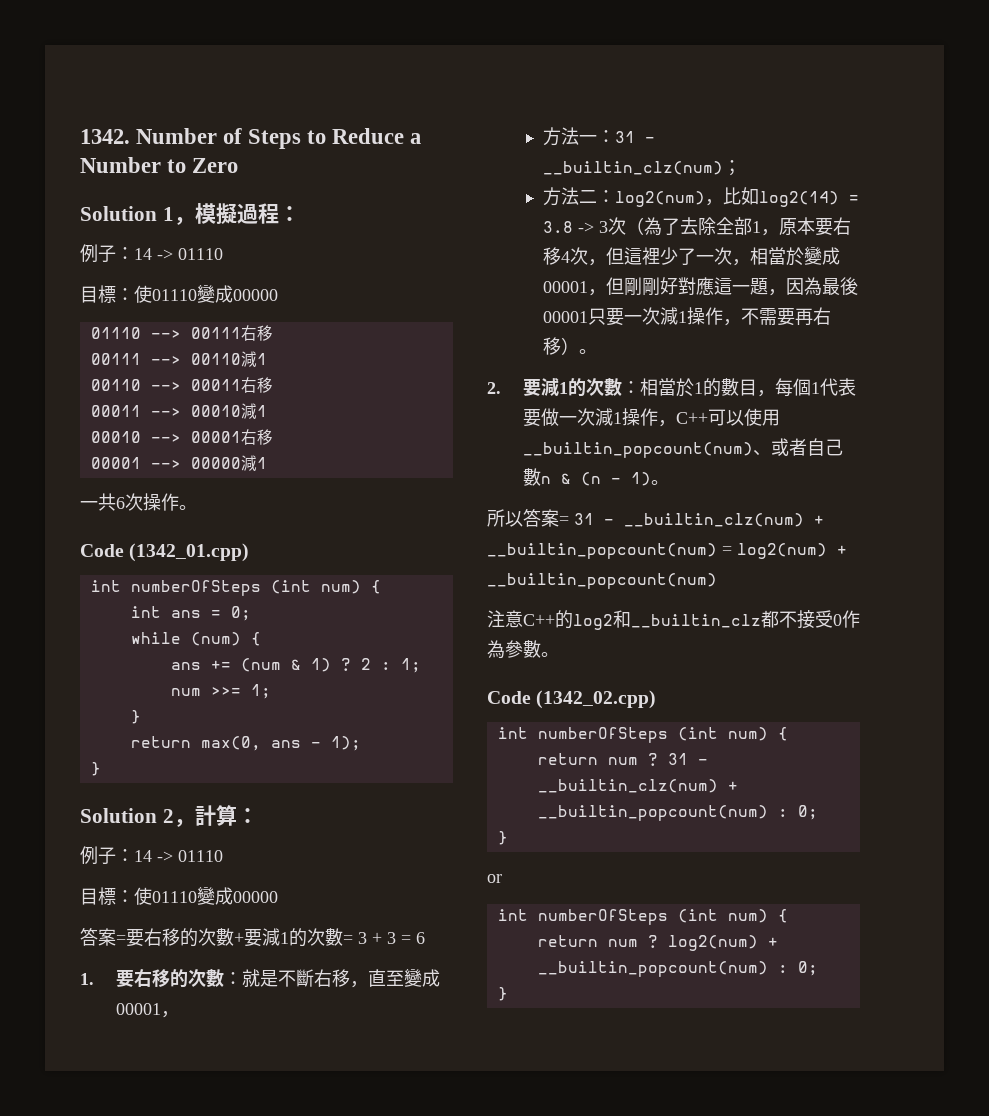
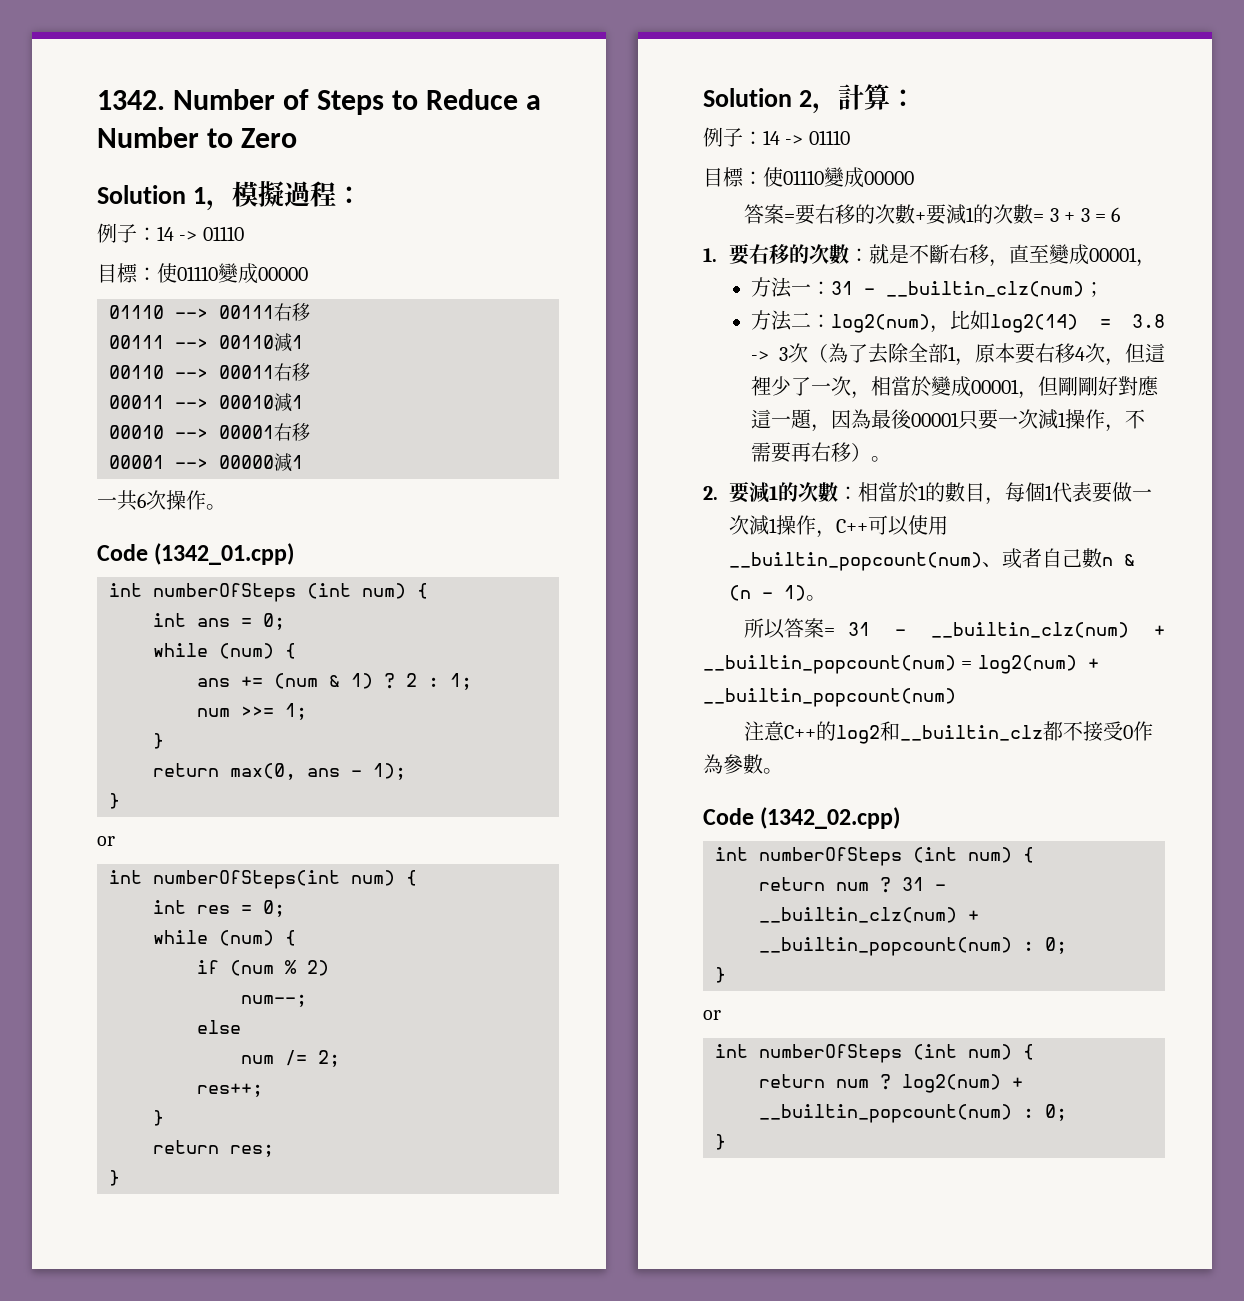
  return max(0, ans - 1);
+ }
+ or
+ int numberOfSteps(int num) {
+ int res = 0;
+ while (num) {
+ if (num % 2)
+ num--;
+ else
+ num /= 2;
+ res++;
+ }
+ return res;

